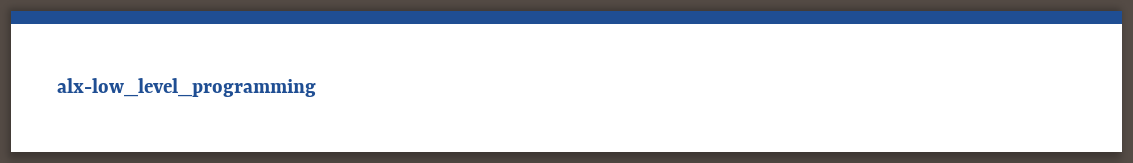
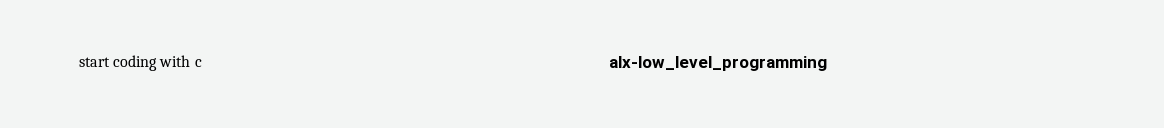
+ start coding with c

